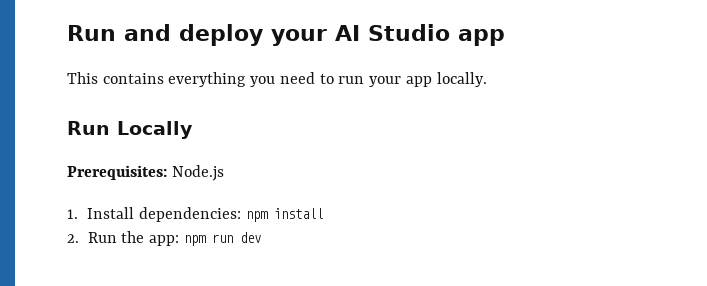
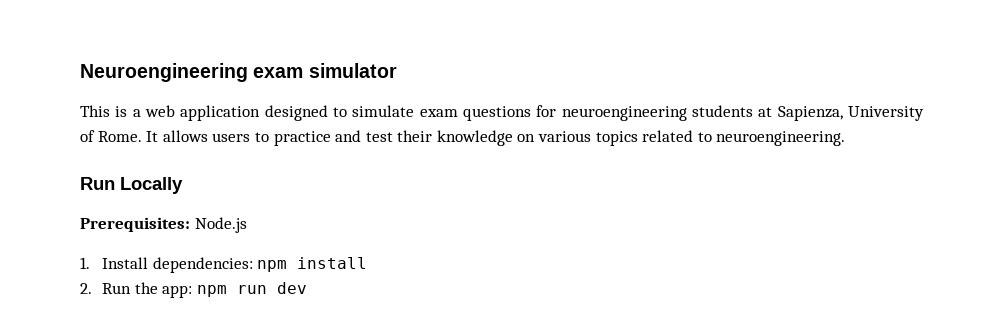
- Run and deploy your AI Studio app
- This contains everything you need to run your app locally.
+ Neuroengineering exam simulator
+ This is a web application designed to simulate exam questions for neuroengineering students at Sapienza, University of Rome. It allows users to practice and test their knowledge on various topics related to neuroengineering.

